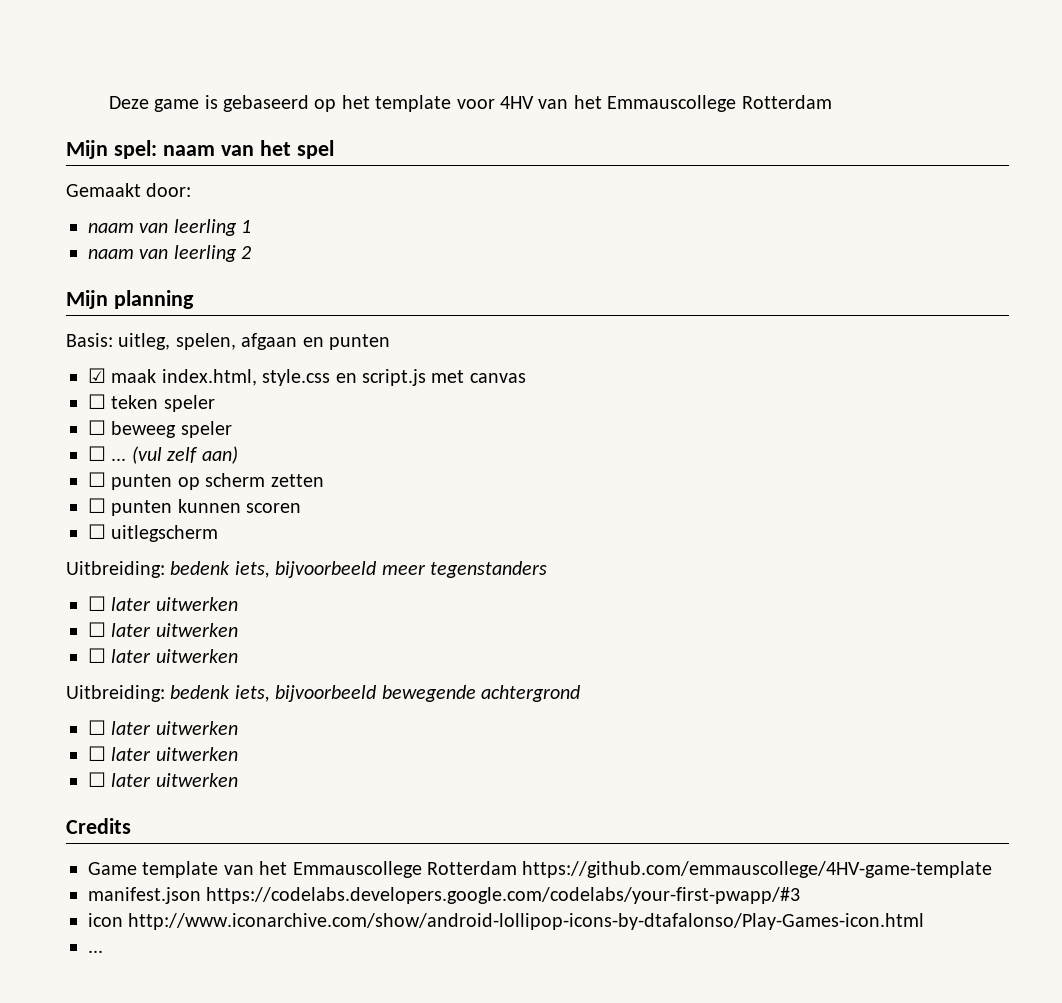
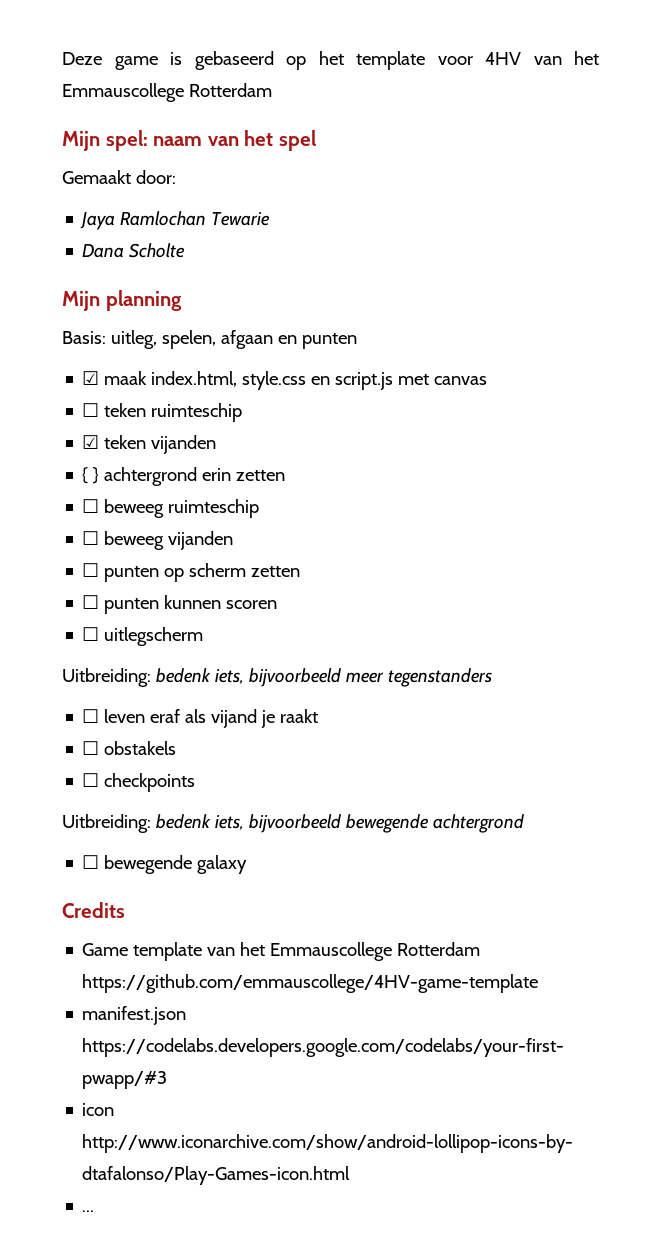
- naam van leerling 1
- naam van leerling 2
+ Jaya Ramlochan Tewarie
+ Dana Scholte
- ☐ teken speler
- ☐ beweeg speler
- ☐ ... (vul zelf aan)
+ ☐ teken ruimteschip
+ ☑ teken vijanden
+ { } achtergrond erin zetten
+ ☐ beweeg ruimteschip
+ ☐ beweeg vijanden
  Uitbreiding: bedenk iets, bijvoorbeeld meer tegenstanders
- ☐ later uitwerken
- ☐ later uitwerken
- ☐ later uitwerken
+ ☐ leven eraf als vijand je raakt
+ ☐ obstakels
+ ☐ checkpoints
  Uitbreiding: bedenk iets, bijvoorbeeld bewegende achtergrond
- ☐ later uitwerken
- ☐ later uitwerken
- ☐ later uitwerken
+ ☐ bewegende galaxy

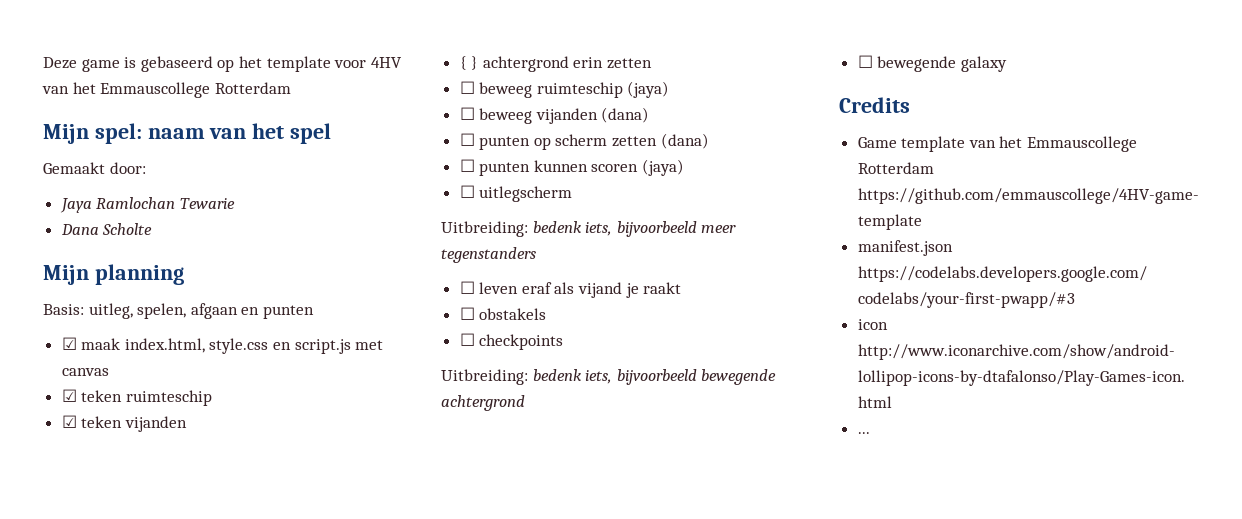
- ☐ teken ruimteschip
+ ☑ teken ruimteschip
- ☐ beweeg ruimteschip
+ ☐ beweeg ruimteschip (jaya)
- ☐ beweeg vijanden
+ ☐ beweeg vijanden (dana)
- ☐ punten op scherm zetten
+ ☐ punten op scherm zetten (dana)
- ☐ punten kunnen scoren
+ ☐ punten kunnen scoren (jaya)

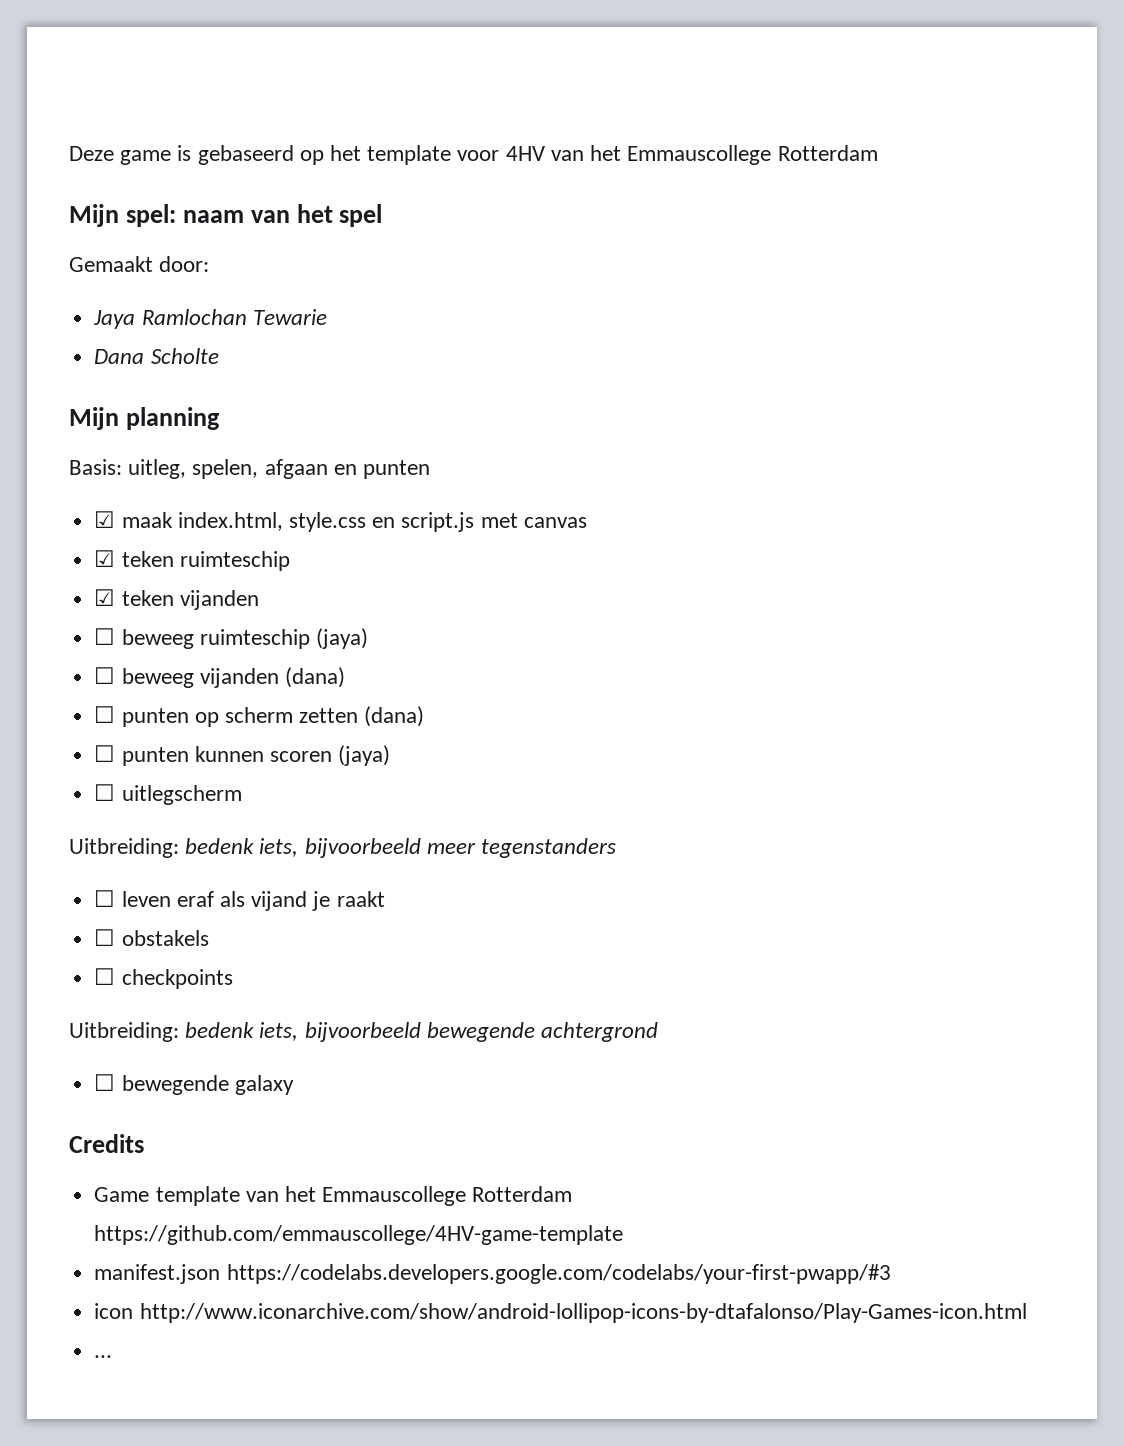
- { } achtergrond erin zetten

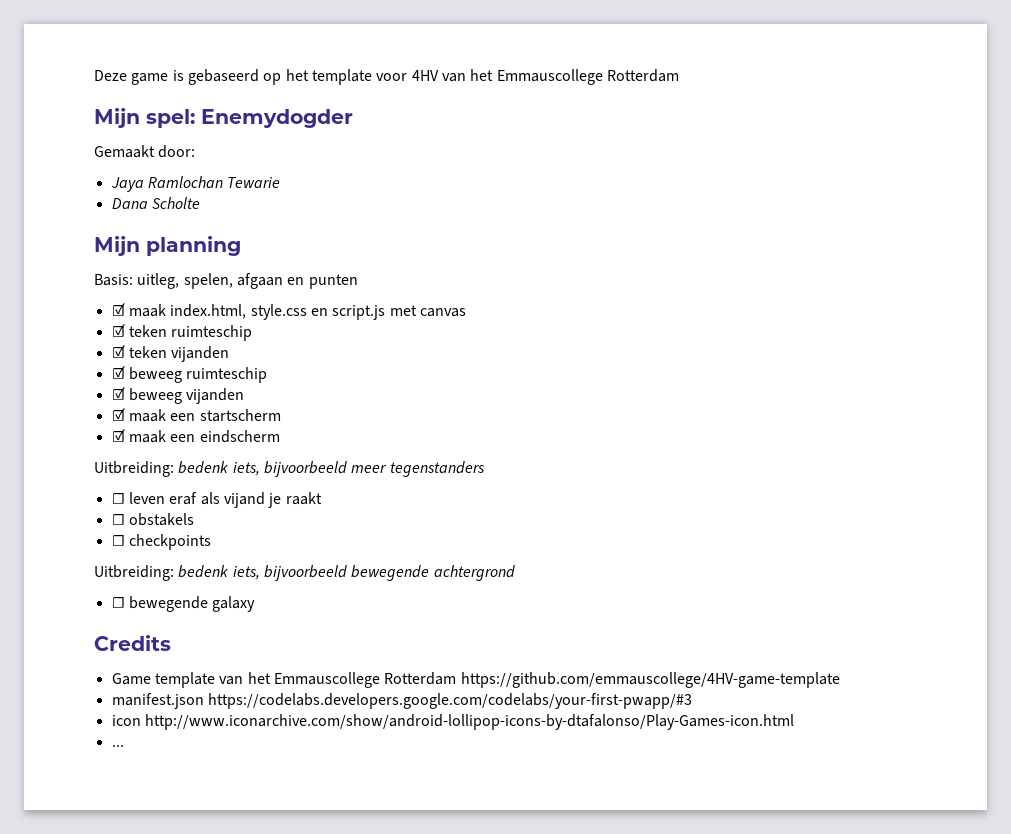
- Mijn spel: naam van het spel
+ Mijn spel: Enemydogder
- ☐ beweeg ruimteschip (jaya)
- ☐ beweeg vijanden (dana)
- ☐ punten op scherm zetten (dana)
- ☐ punten kunnen scoren (jaya)
- ☐ uitlegscherm
+ ☑ beweeg ruimteschip
+ ☑ beweeg vijanden
+ ☑ maak een startscherm
+ ☑ maak een eindscherm

